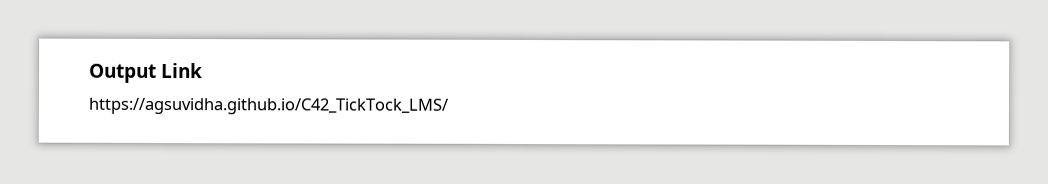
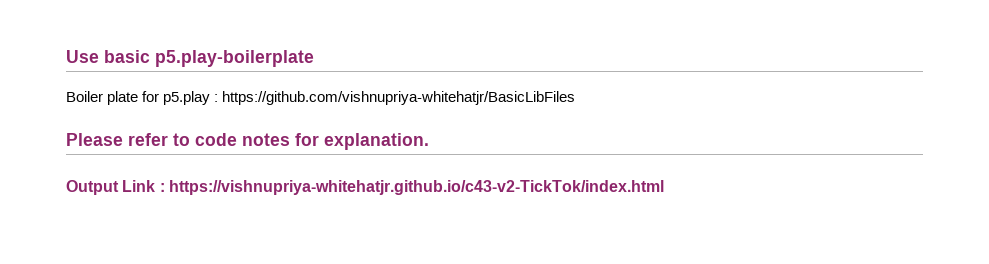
+ Use basic p5.play-boilerplate
+ Boiler plate for p5.play : https://github.com/vishnupriya-whitehatjr/BasicLibFiles
+ Please refer to code notes for explanation.
- Output Link
- https://agsuvidha.github.io/C42_TickTock_LMS/
+ Output Link : https://vishnupriya-whitehatjr.github.io/c43-v2-TickTok/index.html

